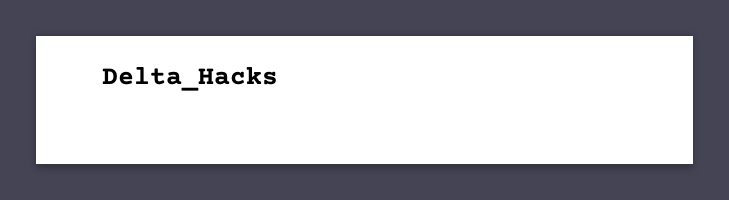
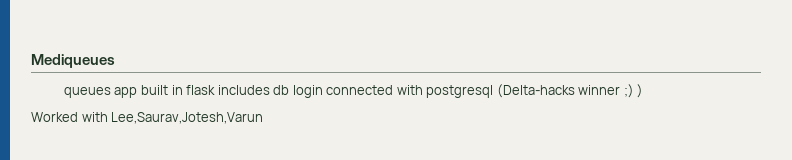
- Delta_Hacks
+ Mediqueues
+ queues app built in flask includes db login connected with postgresql (Delta-hacks winner ;) )
+ Worked with Lee,Saurav,Jotesh,Varun

